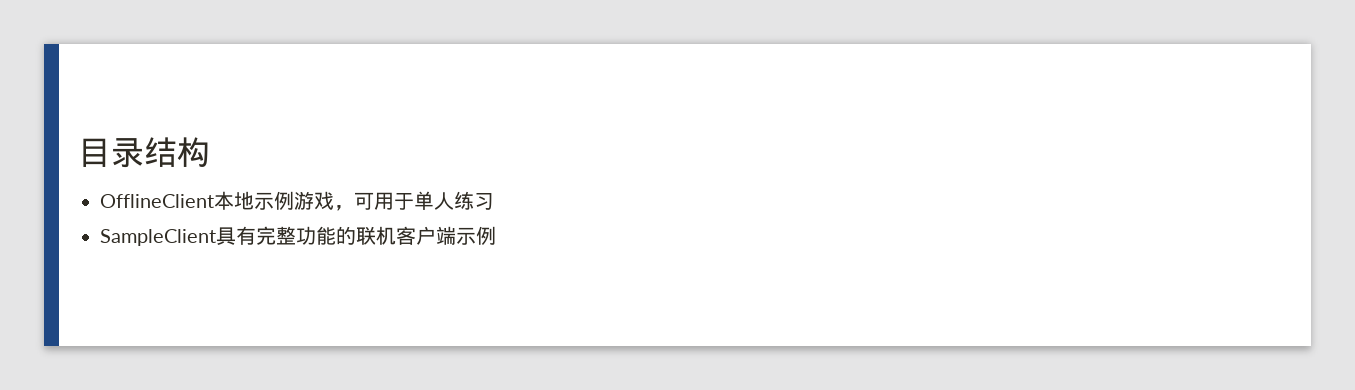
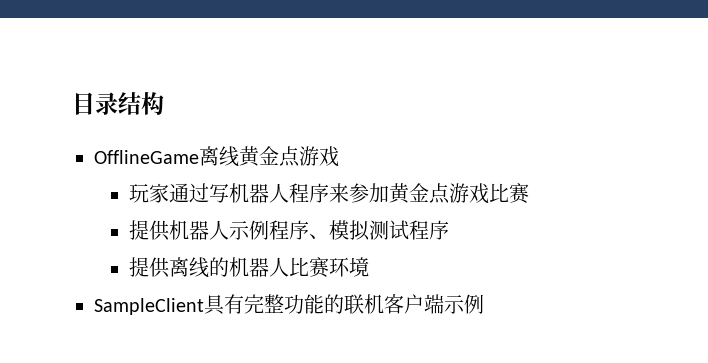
- OfflineClient本地示例游戏，可用于单人练习
+ OfflineGame离线黄金点游戏
+ 玩家通过写机器人程序来参加黄金点游戏比赛
+ 提供机器人示例程序、模拟测试程序
+ 提供离线的机器人比赛环境

